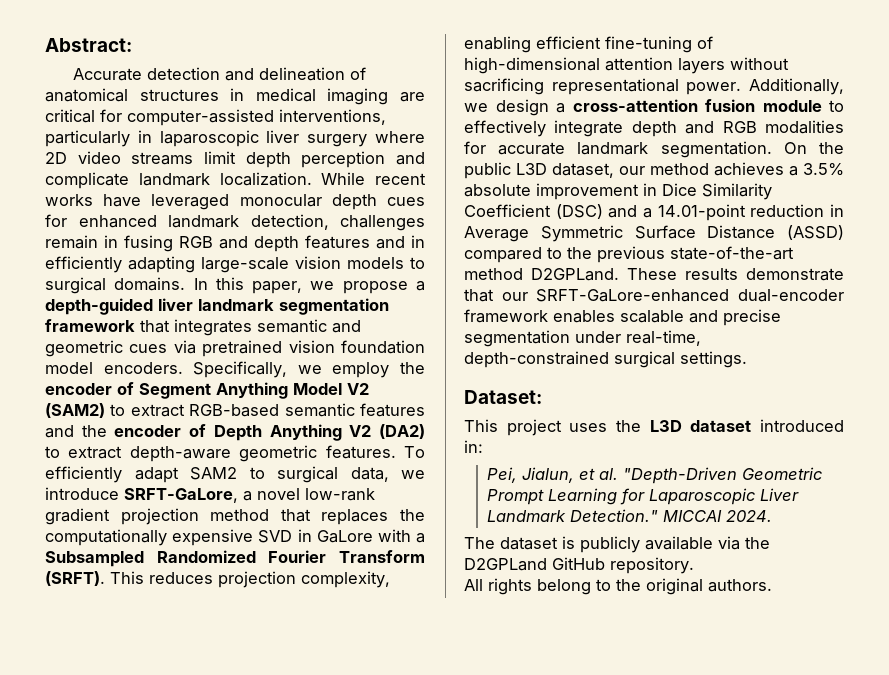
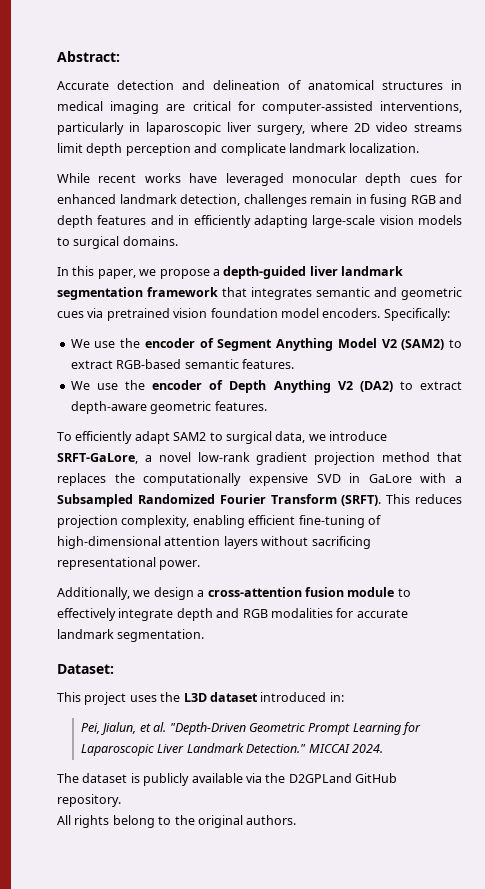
- Accurate detection and delineation of anatomical structures in medical imaging are critical for computer-assisted interventions, particularly in laparoscopic liver surgery where 2D video streams limit depth perception and complicate landmark localization. While recent works have leveraged monocular depth cues for enhanced landmark detection, challenges remain in fusing RGB and depth features and in efficiently adapting large-scale vision models to surgical domains. In this paper, we propose a depth-guided liver landmark segmentation framework that integrates semantic and geometric cues via pretrained vision foundation model encoders.
+ Accurate detection and delineation of anatomical structures in medical imaging are critical for computer-assisted interventions, particularly in laparoscopic liver surgery, where 2D video streams limit depth perception and complicate landmark localization.
+ While recent works have leveraged monocular depth cues for enhanced landmark detection, challenges remain in fusing RGB and depth features and in efficiently adapting large-scale vision models to surgical domains.
+ In this paper, we propose a depth-guided liver landmark segmentation framework that integrates semantic and geometric cues via pretrained vision foundation model encoders.
- Specifically, we employ the encoder of Segment Anything Model V2 (SAM2) to extract RGB-based semantic features and the encoder of Depth Anything V2 (DA2) to extract depth-aware geometric features. To efficiently adapt SAM2 to surgical data, we introduce SRFT-GaLore, a novel low-rank gradient projection method that replaces the computationally expensive SVD in GaLore with a Subsampled Randomized Fourier Transform (SRFT).
+ Specifically:
+ We use the encoder of Segment Anything Model V2 (SAM2) to extract RGB-based semantic features.
+ We use the encoder of Depth Anything V2 (DA2) to extract depth-aware geometric features.
+ To efficiently adapt SAM2 to surgical data, we introduce SRFT-GaLore, a novel low-rank gradient projection method that replaces the computationally expensive SVD in GaLore with a Subsampled Randomized Fourier Transform (SRFT).
- This reduces projection complexity, enabling efficient fine-tuning of high-dimensional attention layers without sacrificing representational power. Additionally, we design a cross-attention fusion module to effectively integrate depth and RGB modalities for accurate landmark segmentation. On the public L3D dataset, our method achieves a 3.5% absolute improvement in Dice Similarity Coefficient (DSC) and a 14.01-point reduction in Average Symmetric Surface Distance (ASSD) compared to the previous state-of-the-art method D2GPLand. These results demonstrate that our SRFT-GaLore-enhanced dual-encoder framework enables scalable and precise segmentation under real-time, depth-constrained surgical settings.
+ This reduces projection complexity, enabling efficient fine-tuning of high-dimensional attention layers without sacrificing representational power.
+ Additionally, we design a cross-attention fusion module to effectively integrate depth and RGB modalities for accurate landmark segmentation.

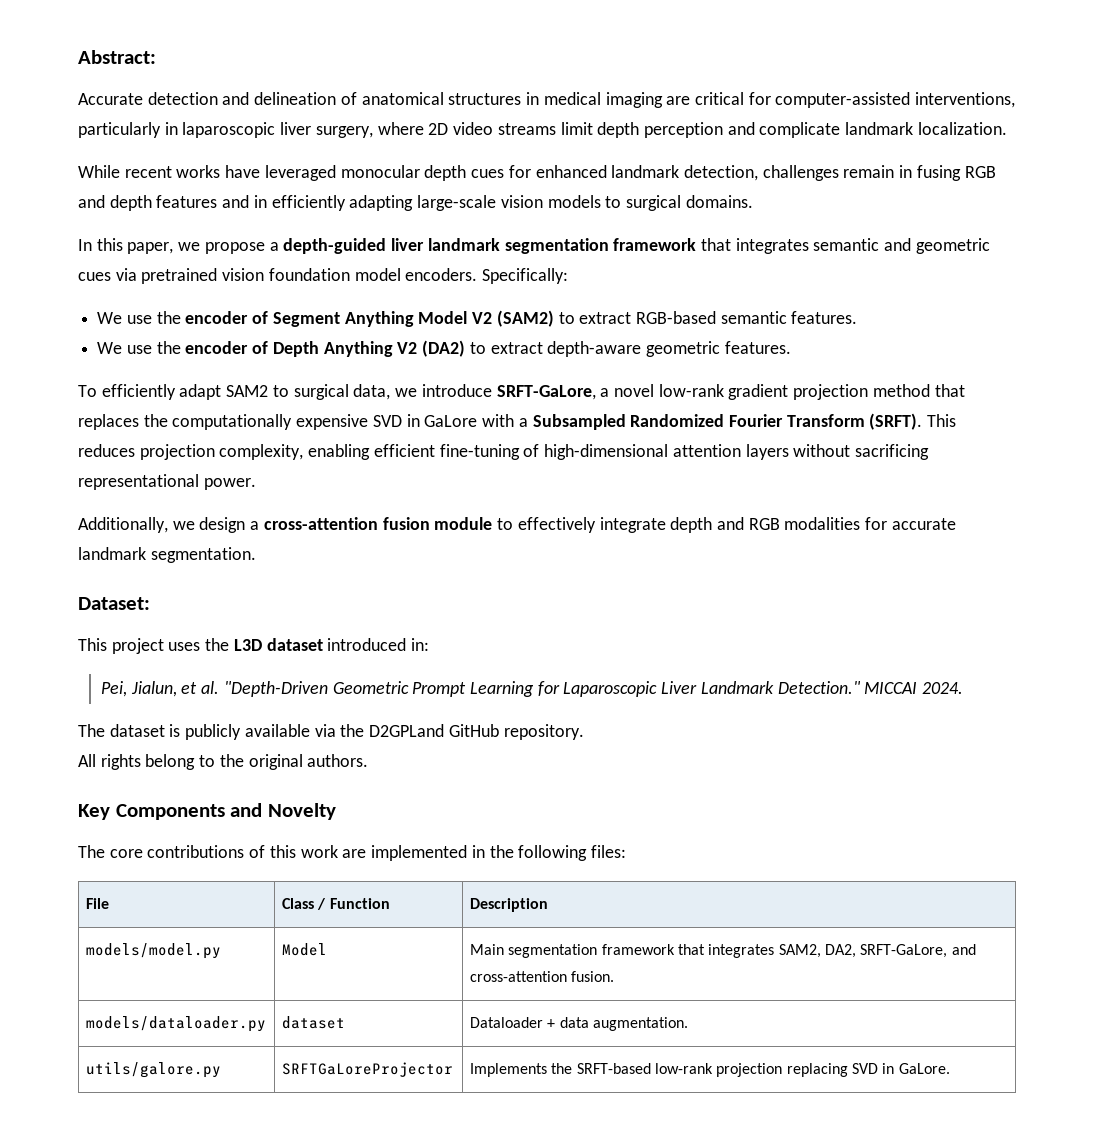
+ Key Components and Novelty
+ The core contributions of this work are implemented in the following files:
+ File | Class / Function | Description
+ models/model.py | Model | Main segmentation framework that integrates SAM2, DA2, SRFT-GaLore, and cross-attention fusion.
+ models/dataloader.py | dataset | Dataloader + data augmentation.
+ utils/galore.py | SRFTGaLoreProjector | Implements the SRFT-based low-rank projection replacing SVD in GaLore.

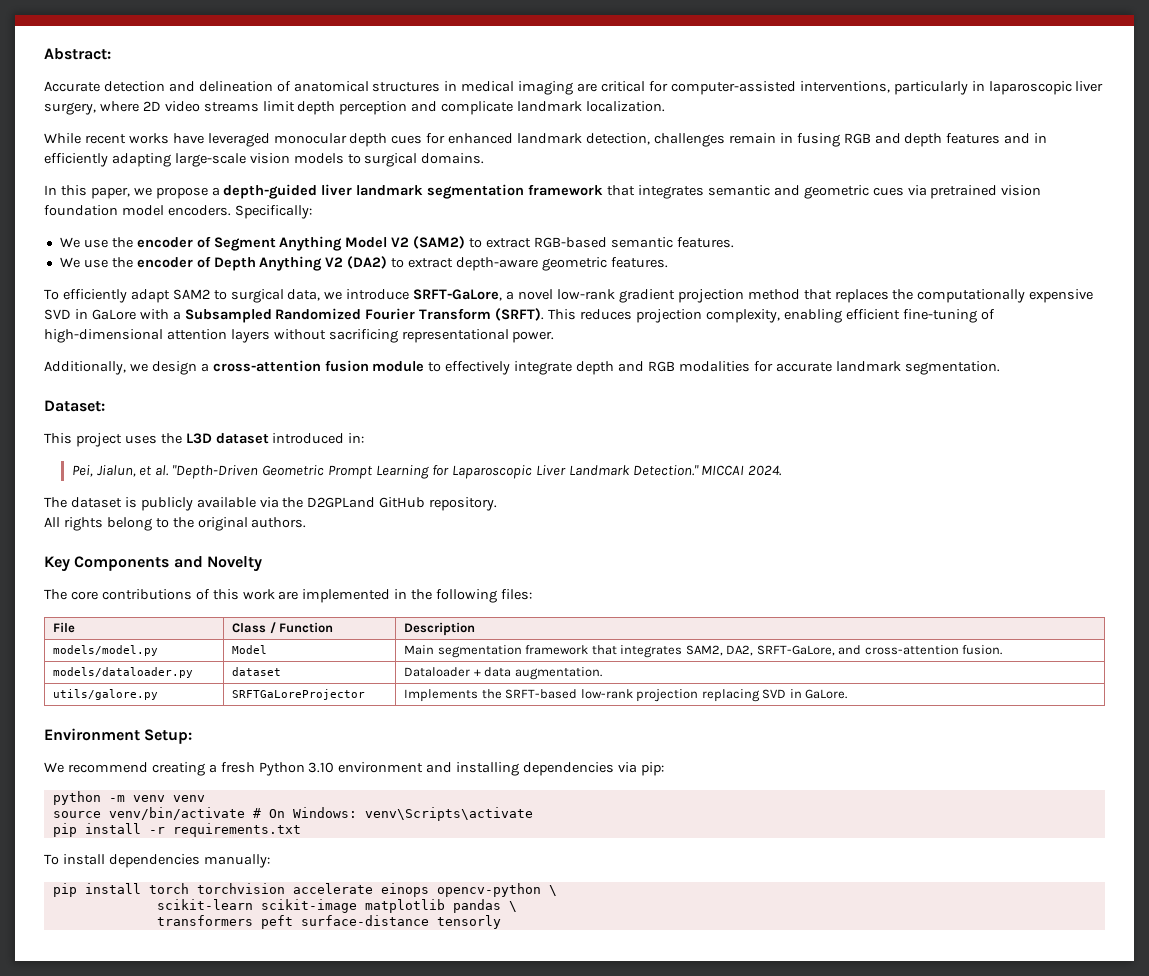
+ Environment Setup:
+ We recommend creating a fresh Python 3.10 environment and installing dependencies via pip:
+ python -m venv venv
+ source venv/bin/activate # On Windows: venv\Scripts\activate
+ pip install -r requirements.txt
+ To install dependencies manually:
+ pip install torch torchvision accelerate einops opencv-python \
+ scikit-learn scikit-image matplotlib pandas \
+ transformers peft surface-distance tensorly

